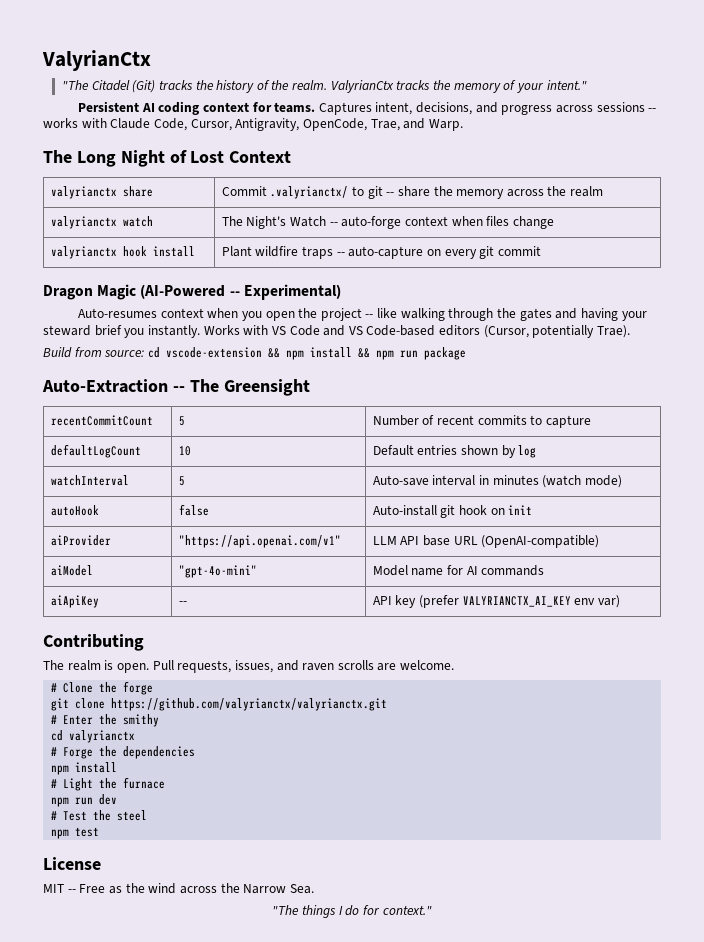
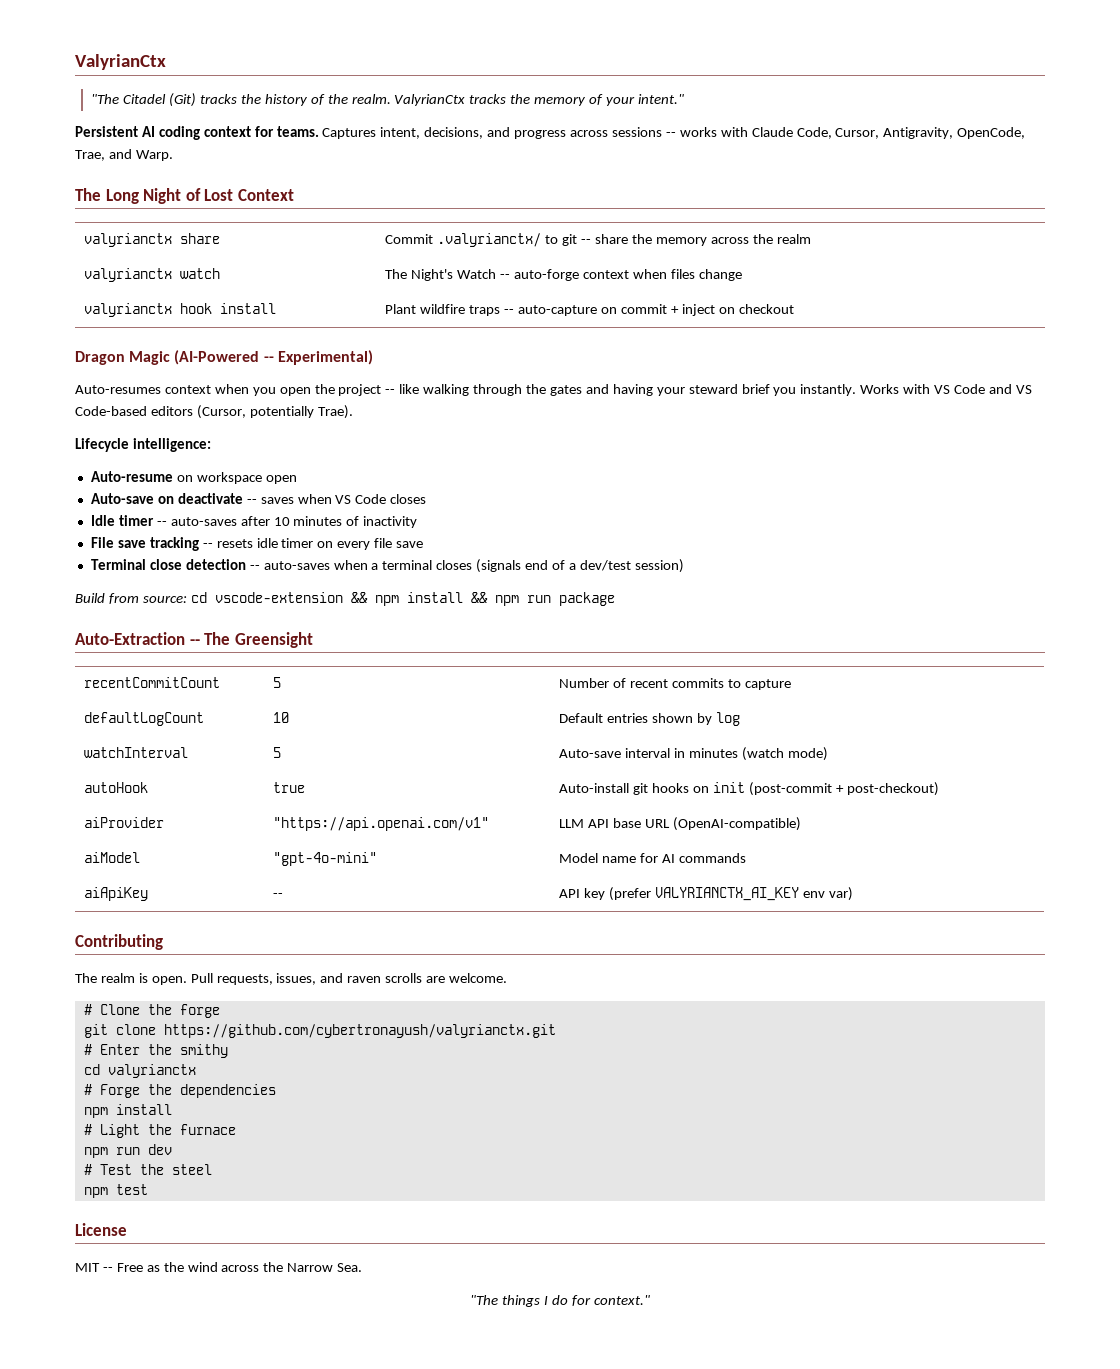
- valyrianctx hook install | Plant wildfire traps -- auto-capture on every git commit
+ valyrianctx hook install | Plant wildfire traps -- auto-capture on commit + inject on checkout
+ Lifecycle intelligence:
+ Auto-resume on workspace open
+ Auto-save on deactivate -- saves when VS Code closes
+ Idle timer -- auto-saves after 10 minutes of inactivity
+ File save tracking -- resets idle timer on every file save
+ Terminal close detection -- auto-saves when a terminal closes (signals end of a dev/test session)
- autoHook | false | Auto-install git hook on init
+ autoHook | true | Auto-install git hooks on init (post-commit + post-checkout)
- git clone https://github.com/valyrianctx/valyrianctx.git
+ git clone https://github.com/cybertronayush/valyrianctx.git

